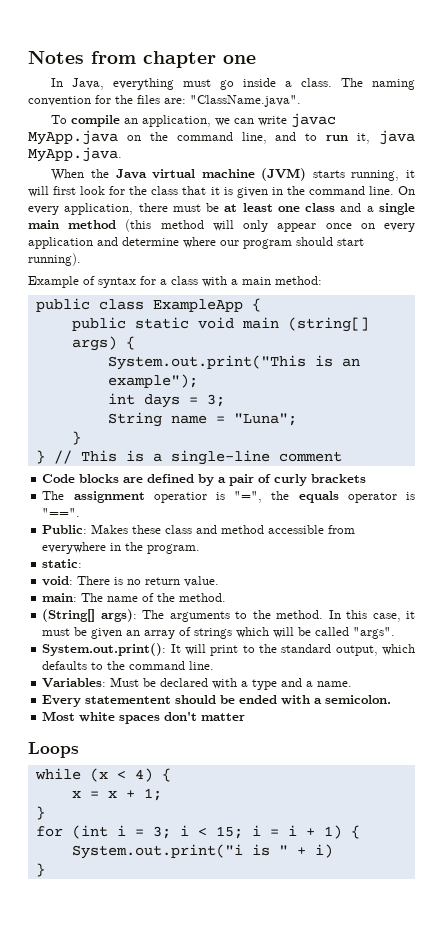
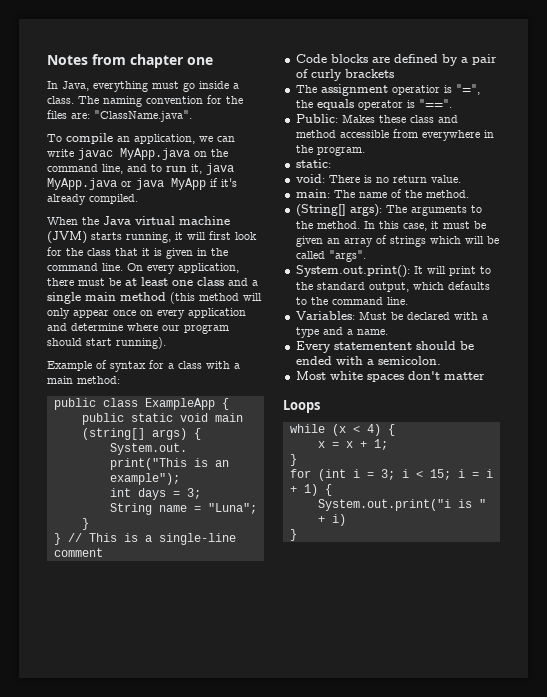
- To compile an application, we can write javac MyApp.java on the command line, and to run it, java MyApp.java.
+ To compile an application, we can write javac MyApp.java on the command line, and to run it, java MyApp.java or java MyApp if it's already compiled.

